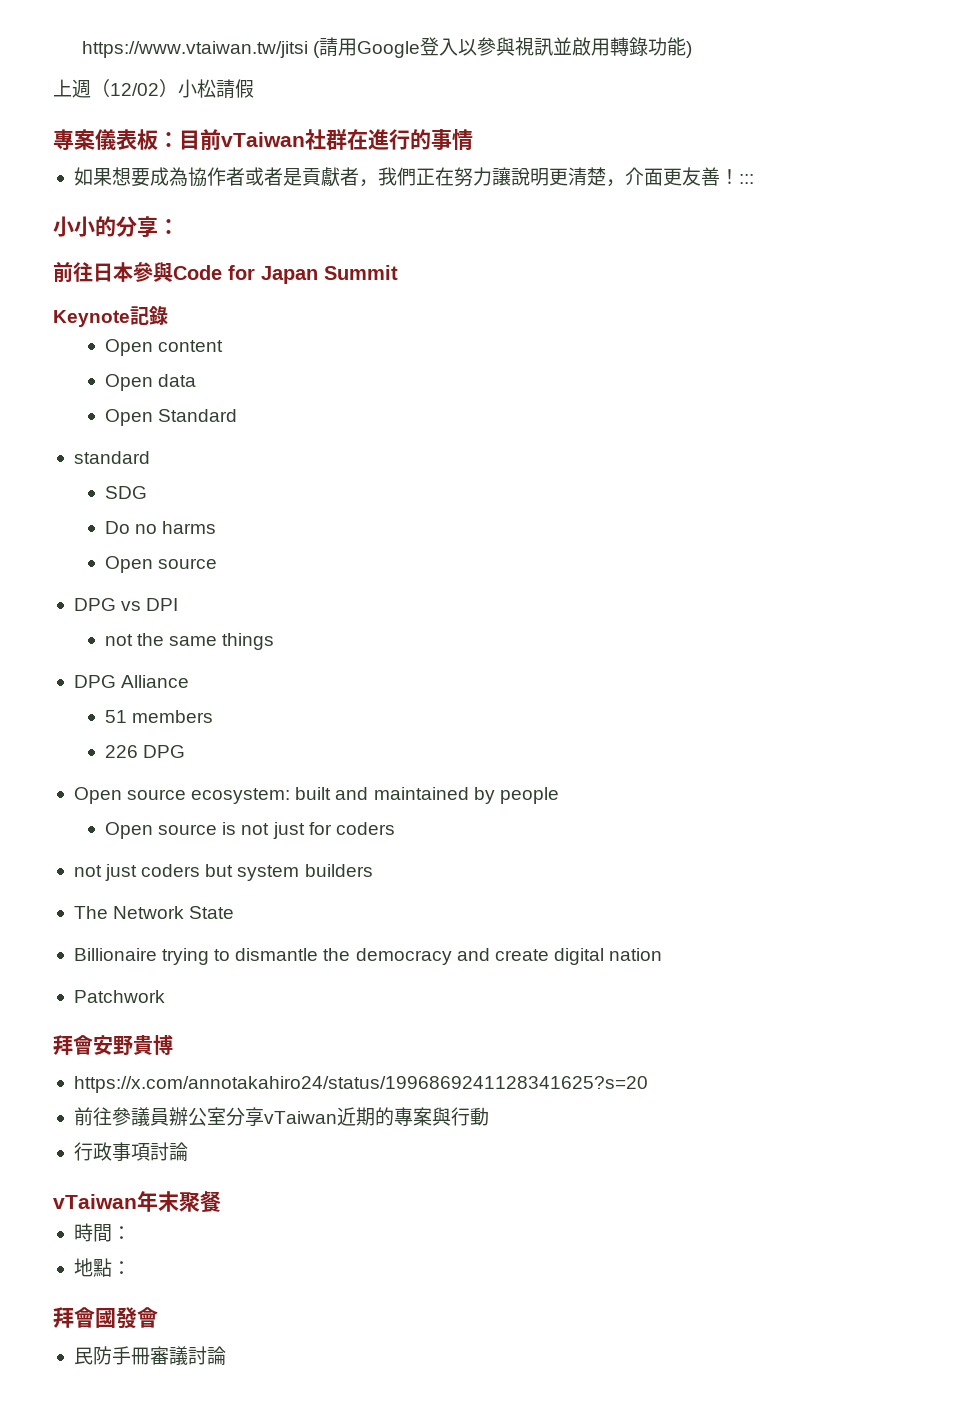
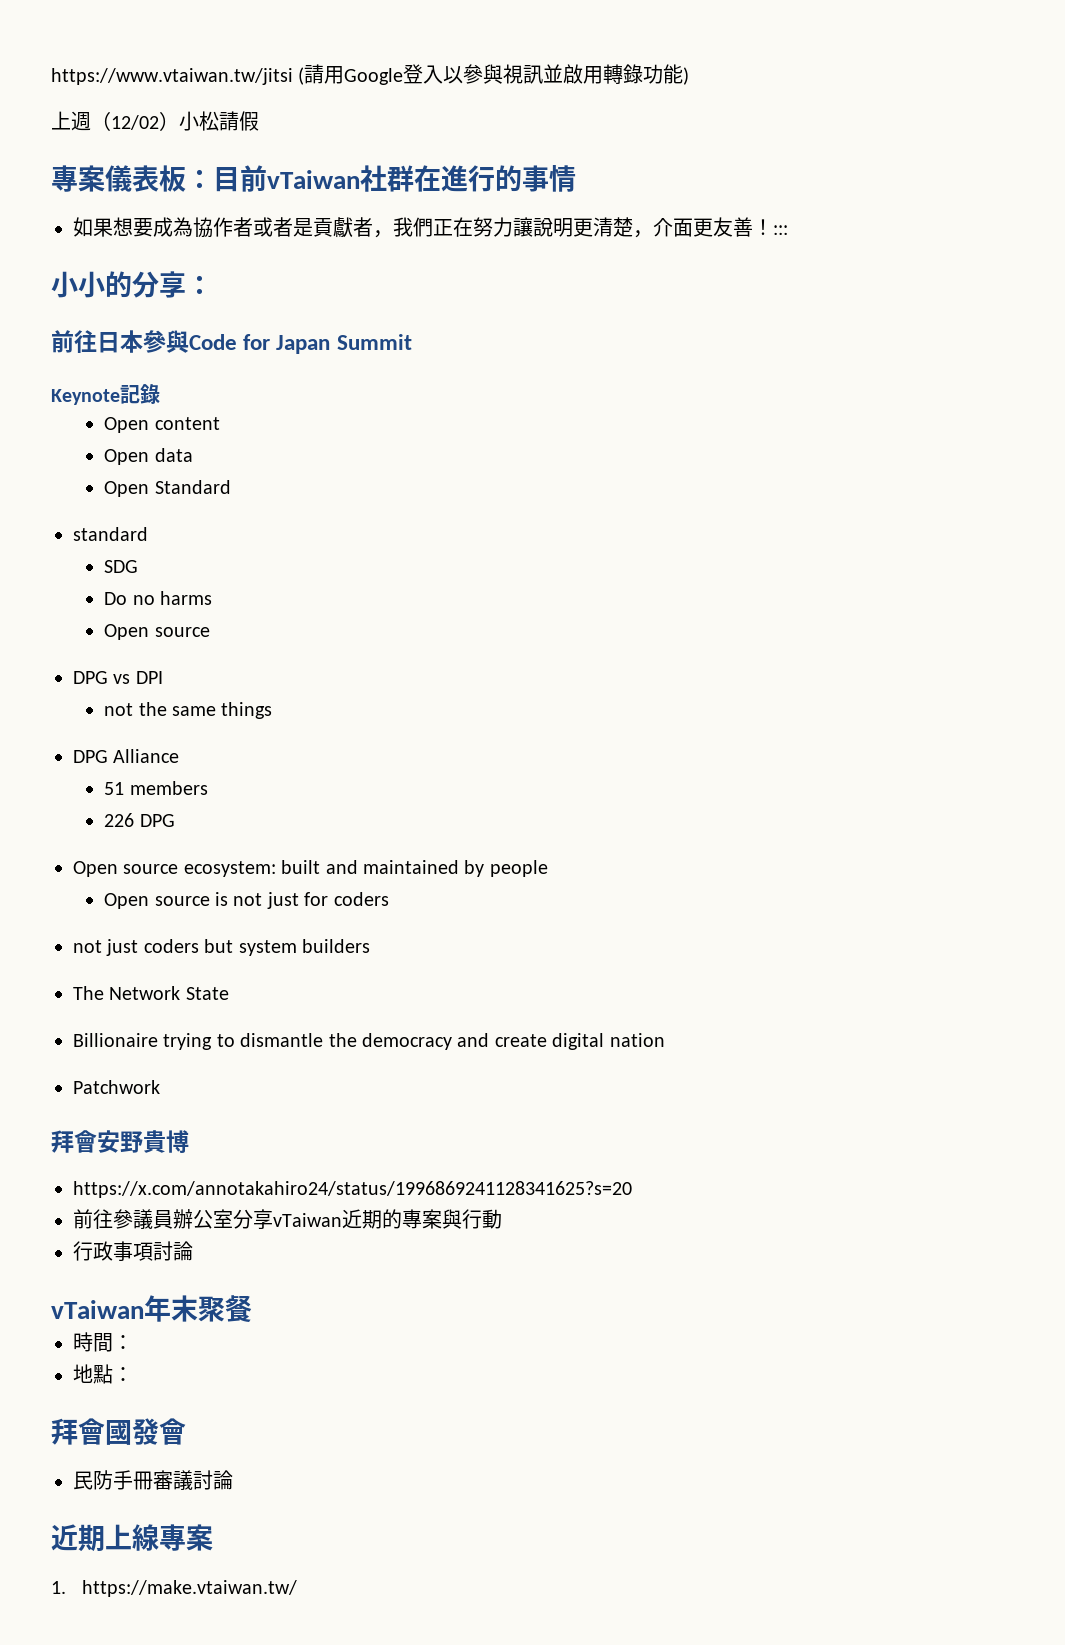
+ 近期上線專案
+ 1. https://make.vtaiwan.tw/

